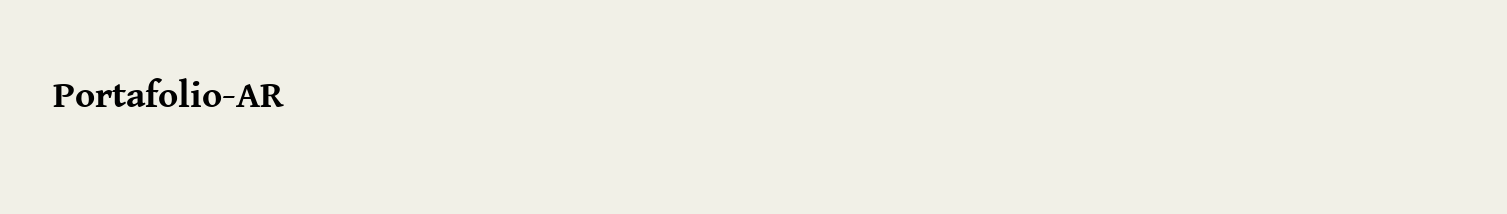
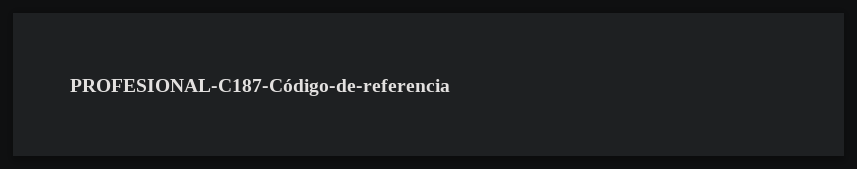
- Portafolio-AR
+ PROFESIONAL-C187-Código-de-referencia

